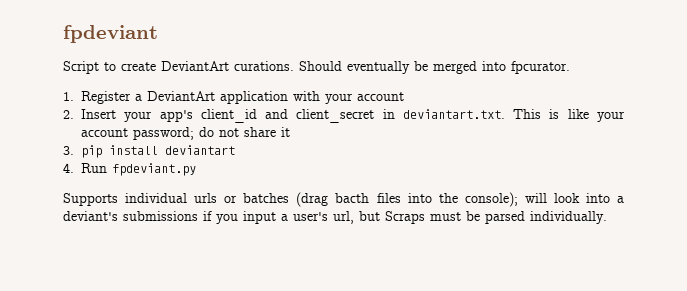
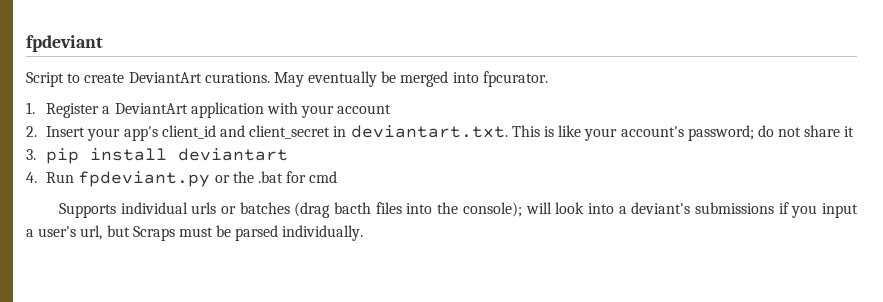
- Should eventually be merged into fpcurator.
+ May eventually be merged into fpcurator.
- 2. Insert your app's client_id and client_secret in deviantart.txt. This is like your account password; do not share it
+ 2. Insert your app's client_id and client_secret in deviantart.txt. This is like your account's password; do not share it
- 4. Run fpdeviant.py
+ 4. Run fpdeviant.py or the .bat for cmd

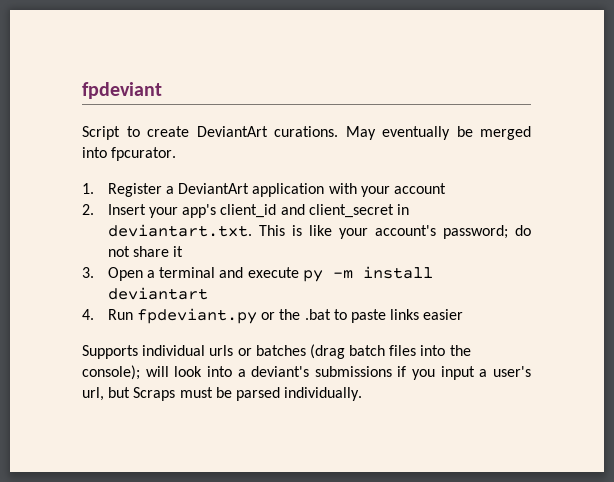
- 3. pip install deviantart
+ 3. Open a terminal and execute py -m install deviantart
- 4. Run fpdeviant.py or the .bat for cmd
+ 4. Run fpdeviant.py or the .bat to paste links easier
- Supports individual urls or batches (drag bacth files into the console); will look into a deviant's submissions if you input a user's url, but Scraps must be parsed individually.
+ Supports individual urls or batches (drag batch files into the console); will look into a deviant's submissions if you input a user's url, but Scraps must be parsed individually.

